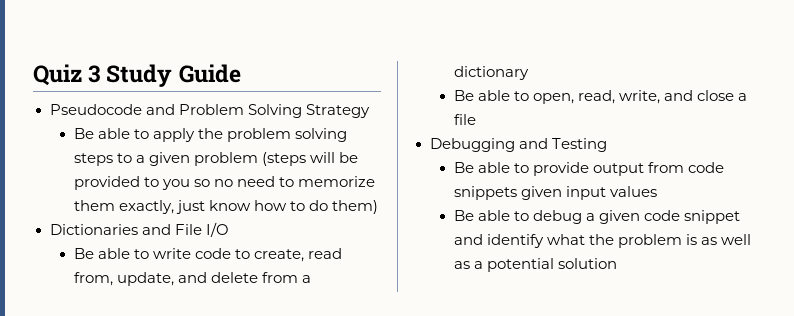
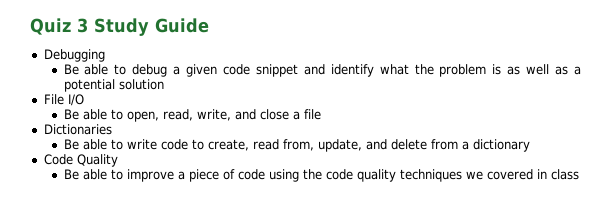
- Pseudocode and Problem Solving Strategy
- Be able to apply the problem solving steps to a given problem (steps will be provided to you so no need to memorize them exactly, just know how to do them)
- Dictionaries and File I/O
- Be able to write code to create, read from, update, and delete from a dictionary
- Be able to open, read, write, and close a file
- Debugging and Testing
- Be able to provide output from code snippets given input values
+ Debugging
+ File I/O
+ Be able to open, read, write, and close a file
+ Dictionaries
+ Be able to write code to create, read from, update, and delete from a dictionary
+ Code Quality
+ Be able to improve a piece of code using the code quality techniques we covered in class

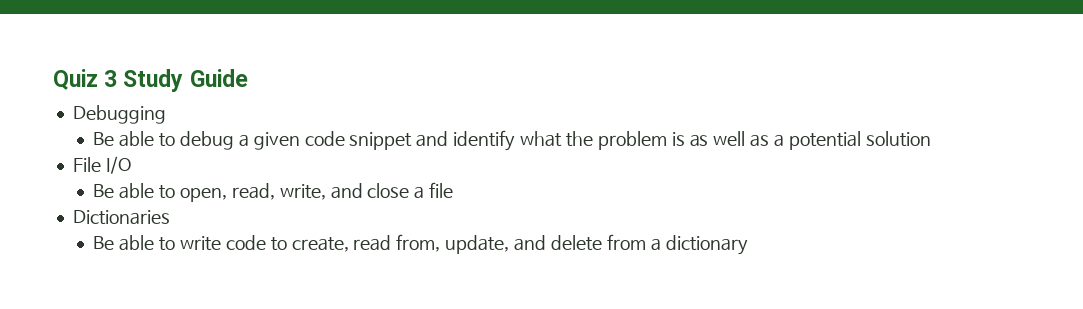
- Code Quality
- Be able to improve a piece of code using the code quality techniques we covered in class

